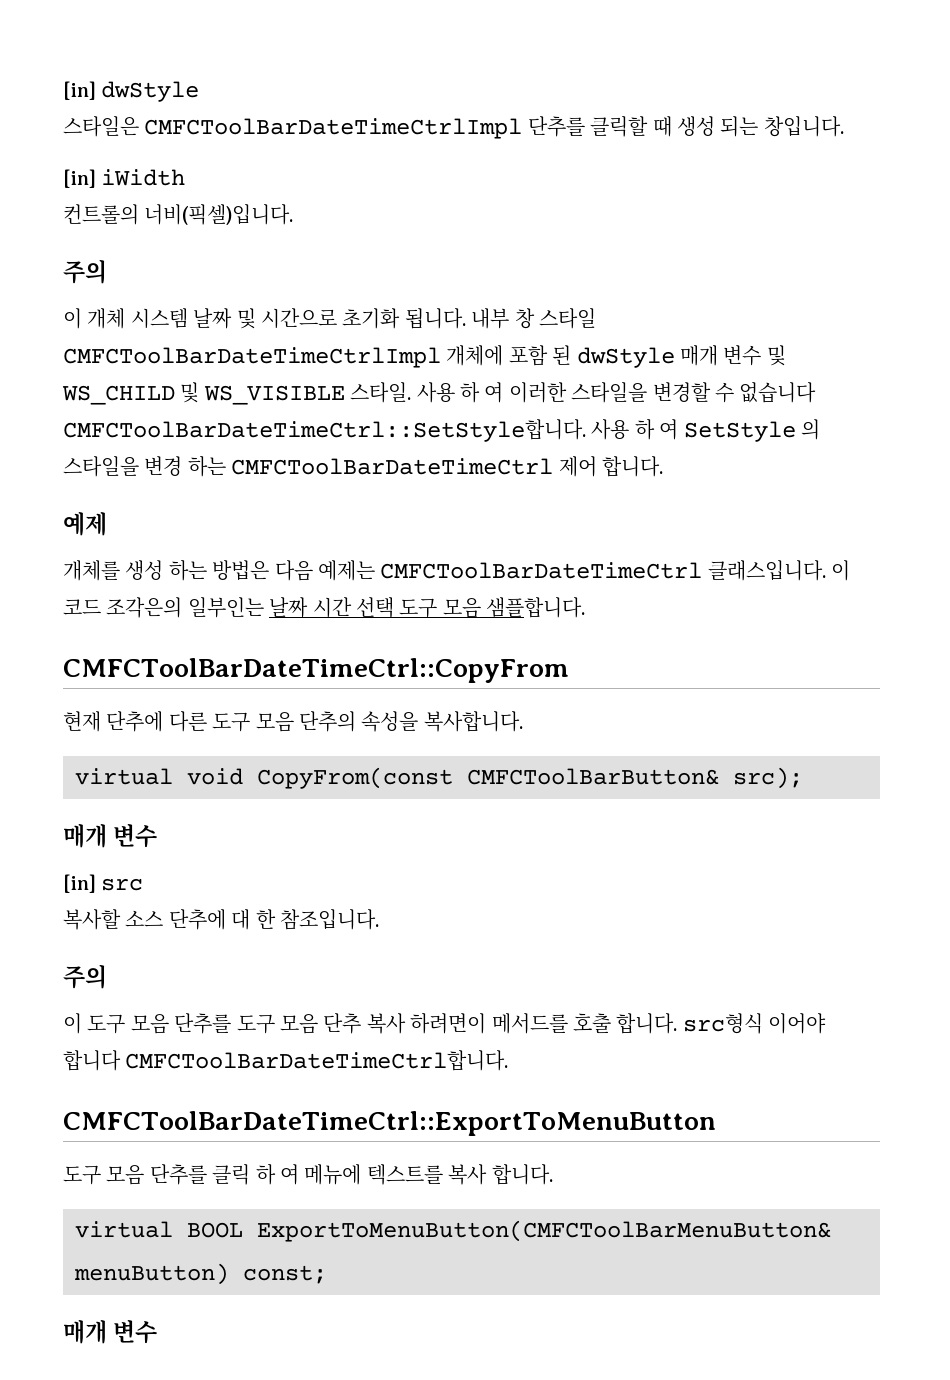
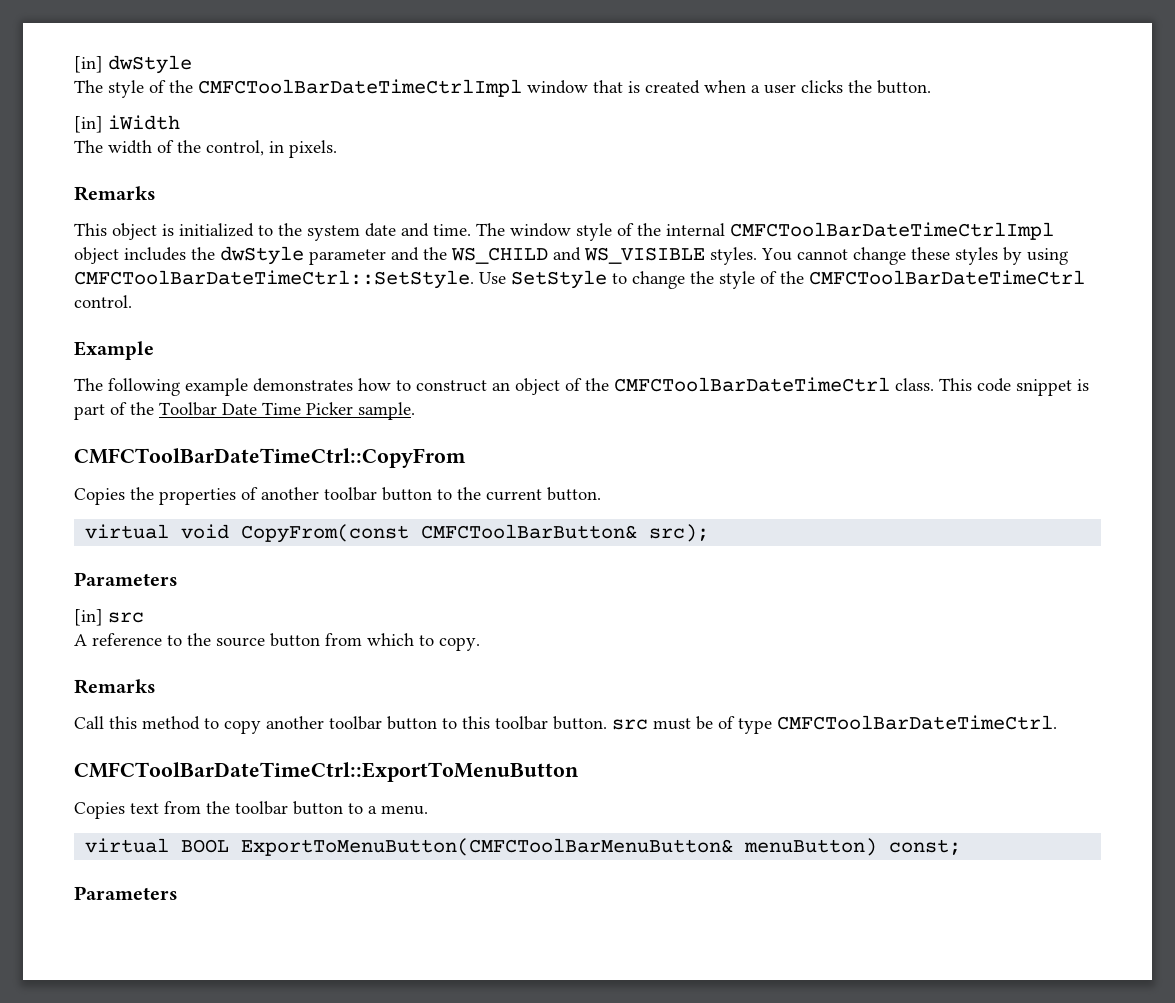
- 스타일은 CMFCToolBarDateTimeCtrlImpl 단추를 클릭할 때 생성 되는 창입니다.
+ The style of the CMFCToolBarDateTimeCtrlImpl window that is created when a user clicks the button.
  [in] iWidth
- 컨트롤의 너비(픽셀)입니다.
- 주의
- 이 개체 시스템 날짜 및 시간으로 초기화 됩니다. 내부 창 스타일 CMFCToolBarDateTimeCtrlImpl 개체에 포함 된 dwStyle 매개 변수 및 WS_CHILD 및 WS_VISIBLE 스타일. 사용 하 여 이러한 스타일을 변경할 수 없습니다 CMFCToolBarDateTimeCtrl::SetStyle합니다. 사용 하 여 SetStyle 의 스타일을 변경 하는 CMFCToolBarDateTimeCtrl 제어 합니다.
- 예제
- 개체를 생성 하는 방법은 다음 예제는 CMFCToolBarDateTimeCtrl 클래스입니다. 이 코드 조각은의 일부인는 날짜 시간 선택 도구 모음 샘플합니다.
+ The width of the control, in pixels.
+ Remarks
+ This object is initialized to the system date and time. The window style of the internal CMFCToolBarDateTimeCtrlImpl object includes the dwStyle parameter and the WS_CHILD and WS_VISIBLE styles. You cannot change these styles by using CMFCToolBarDateTimeCtrl::SetStyle. Use SetStyle to change the style of the CMFCToolBarDateTimeCtrl control.
+ Example
+ The following example demonstrates how to construct an object of the CMFCToolBarDateTimeCtrl class. This code snippet is part of the Toolbar Date Time Picker sample.
  CMFCToolBarDateTimeCtrl::CopyFrom
- 현재 단추에 다른 도구 모음 단추의 속성을 복사합니다.
+ Copies the properties of another toolbar button to the current button.
  virtual void CopyFrom(const CMFCToolBarButton& src);
- 매개 변수
+ Parameters
- 복사할 소스 단추에 대 한 참조입니다.
- 주의
- 이 도구 모음 단추를 도구 모음 단추 복사 하려면이 메서드를 호출 합니다. src형식 이어야 합니다 CMFCToolBarDateTimeCtrl합니다.
+ A reference to the source button from which to copy.
+ Remarks
+ Call this method to copy another toolbar button to this toolbar button. src must be of type CMFCToolBarDateTimeCtrl.
  CMFCToolBarDateTimeCtrl::ExportToMenuButton
- 도구 모음 단추를 클릭 하 여 메뉴에 텍스트를 복사 합니다.
+ Copies text from the toolbar button to a menu.
  virtual BOOL ExportToMenuButton(CMFCToolBarMenuButton& menuButton) const;
- 매개 변수
+ Parameters

